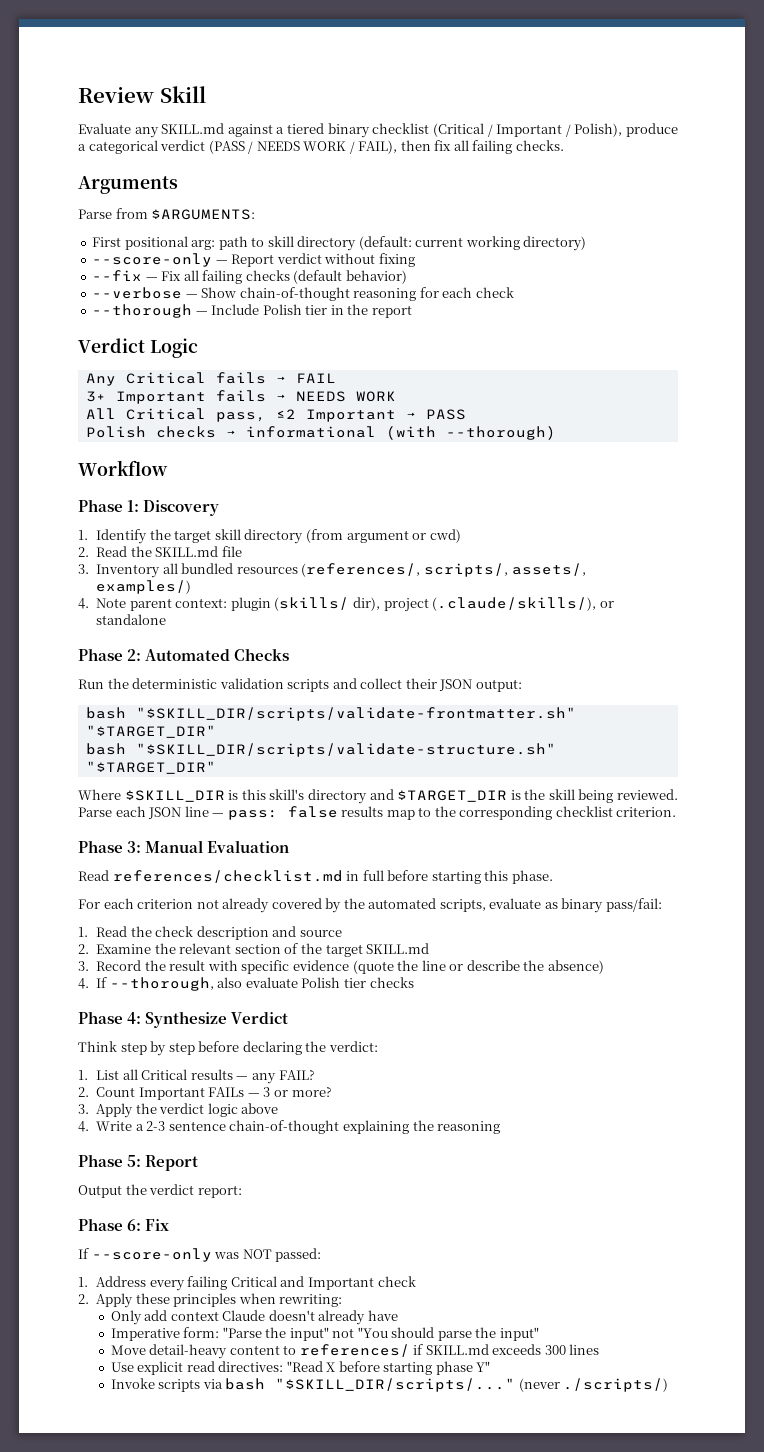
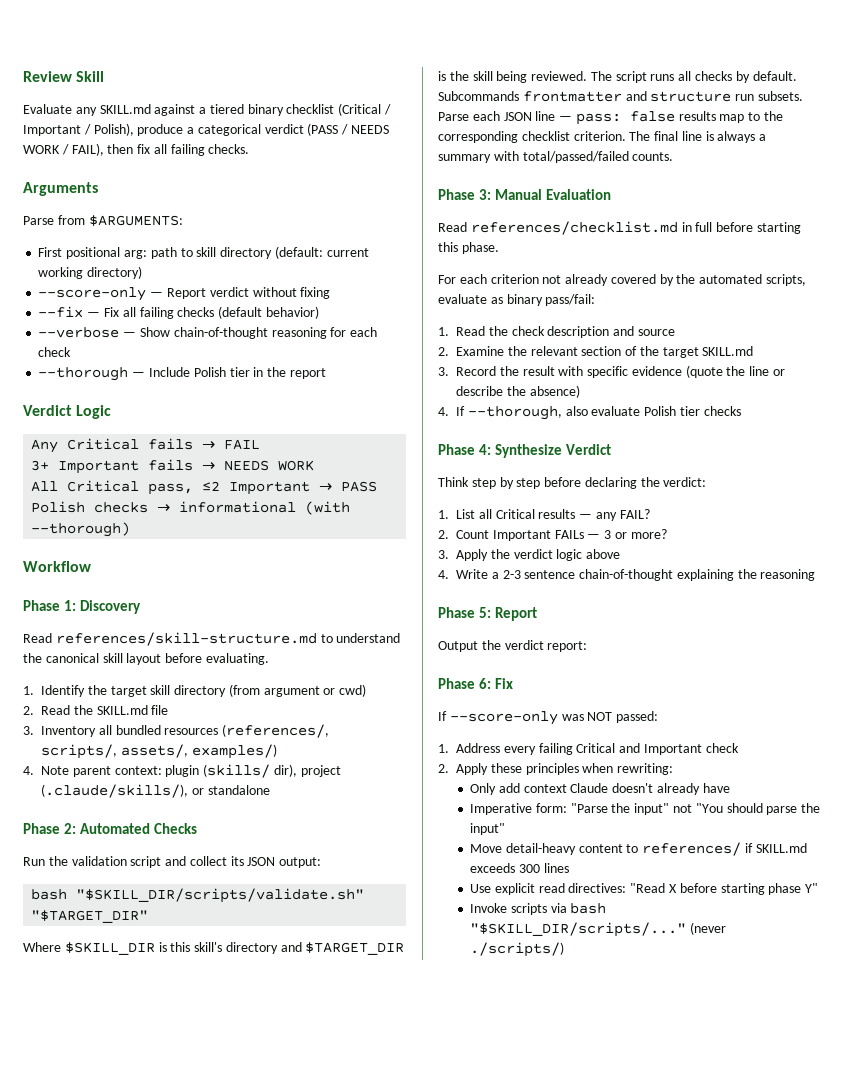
+ Read references/skill-structure.md to understand the canonical skill layout before evaluating.
- Run the deterministic validation scripts and collect their JSON output:
+ Run the validation script and collect its JSON output:
- bash "$SKILL_DIR/scripts/validate-frontmatter.sh" "$TARGET_DIR"
- bash "$SKILL_DIR/scripts/validate-structure.sh" "$TARGET_DIR"
+ bash "$SKILL_DIR/scripts/validate.sh" "$TARGET_DIR"
+ The script runs all checks by default. Subcommands frontmatter and structure run subsets.
+ The final line is always a summary with total/passed/failed counts.

